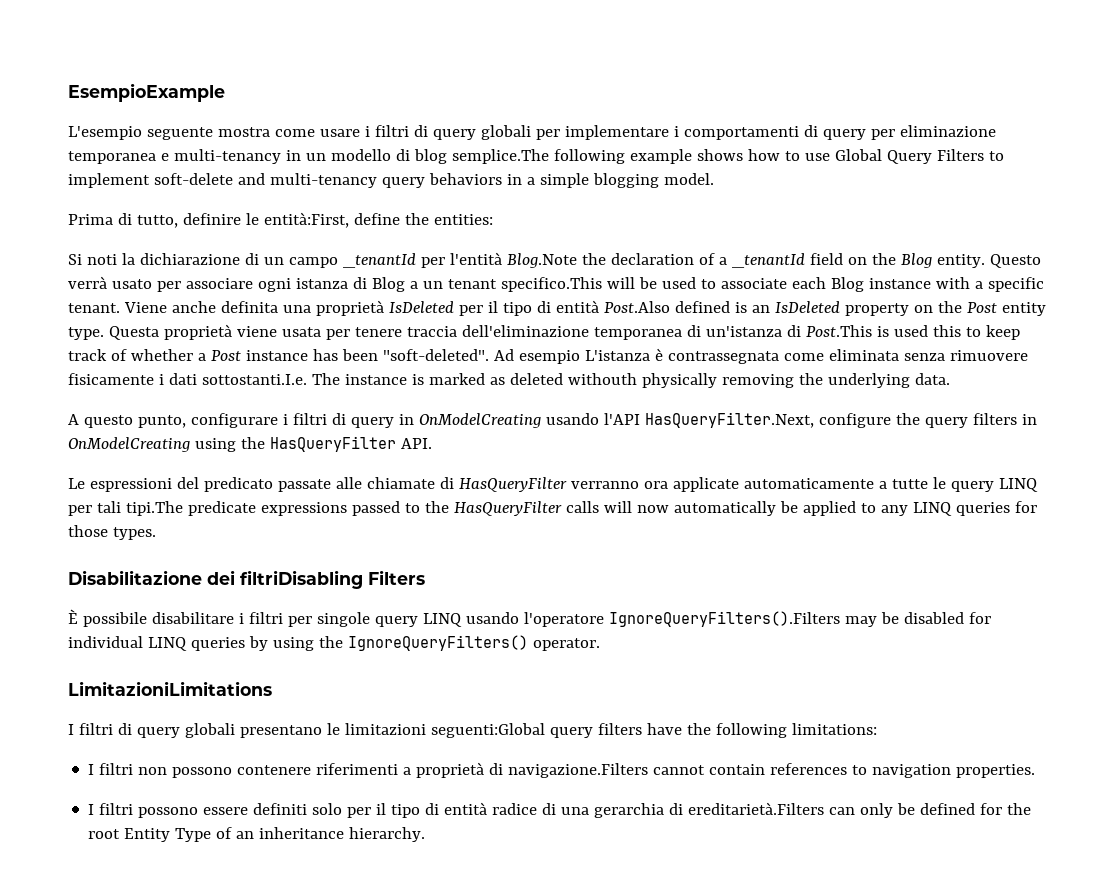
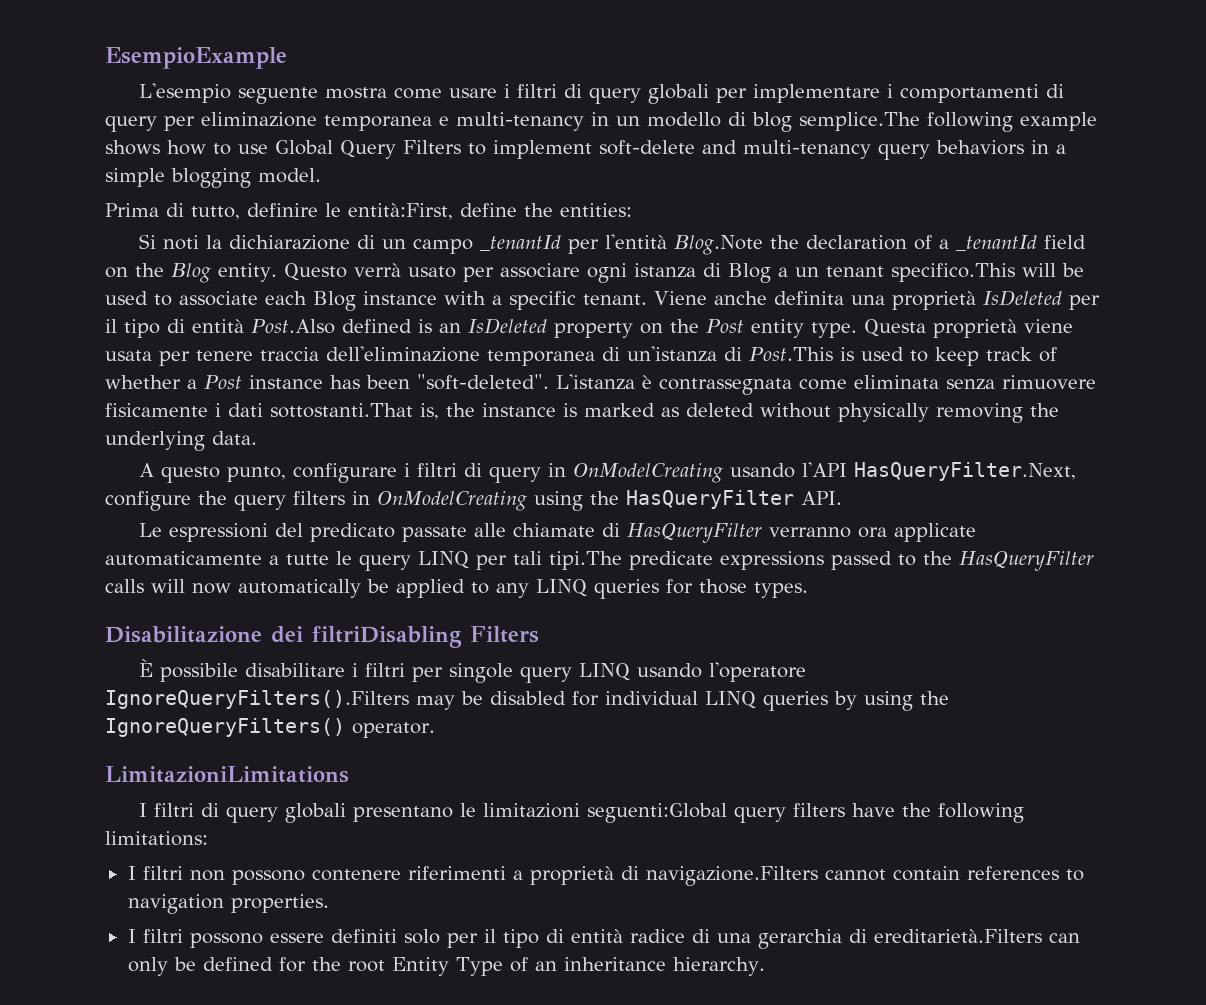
- Questa proprietà viene usata per tenere traccia dell'eliminazione temporanea di un'istanza di Post.This is used this to keep track of whether a Post instance has been "soft-deleted".
+ Questa proprietà viene usata per tenere traccia dell'eliminazione temporanea di un'istanza di Post.This is used to keep track of whether a Post instance has been "soft-deleted".
- Ad esempio L'istanza è contrassegnata come eliminata senza rimuovere fisicamente i dati sottostanti.I.e. The instance is marked as deleted withouth physically removing the underlying data.
+ L'istanza è contrassegnata come eliminata senza rimuovere fisicamente i dati sottostanti.That is, the instance is marked as deleted without physically removing the underlying data.

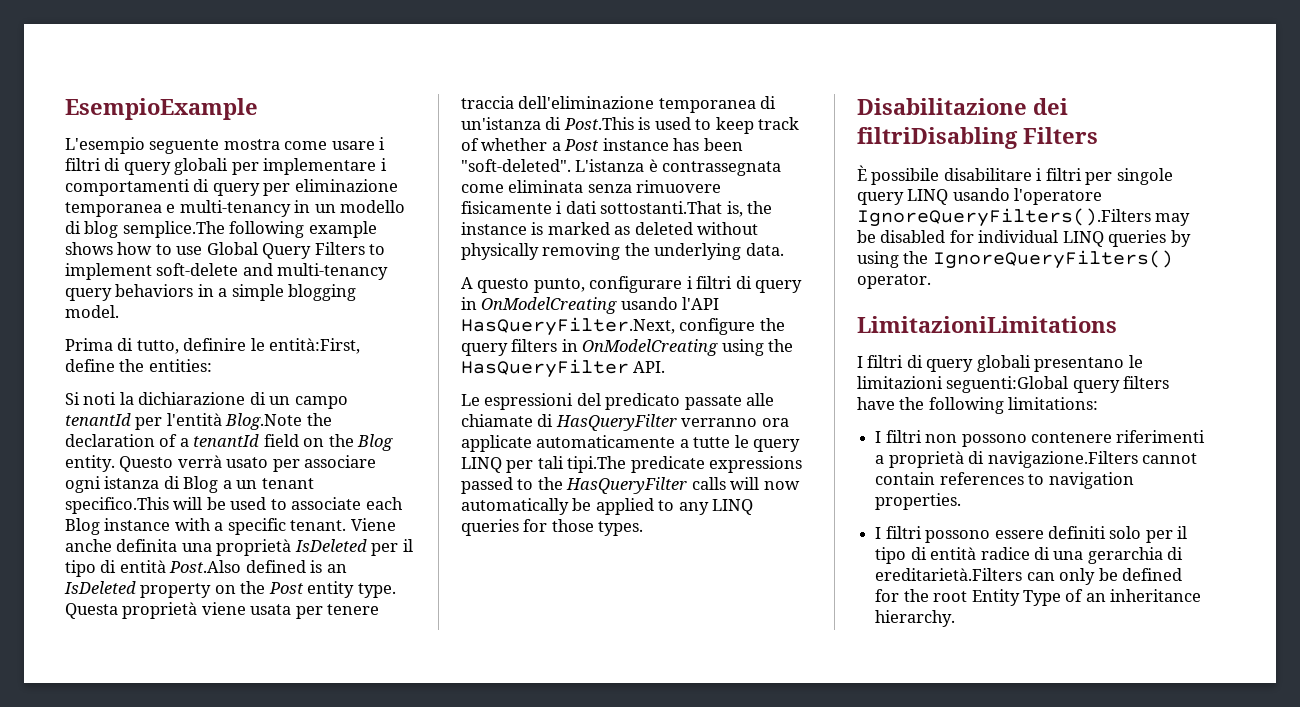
- Si noti la dichiarazione di un campo _tenantId per l'entità Blog.Note the declaration of a _tenantId field on the Blog entity.
+ Si noti la dichiarazione di un campo tenantId per l'entità Blog.Note the declaration of a tenantId field on the Blog entity.

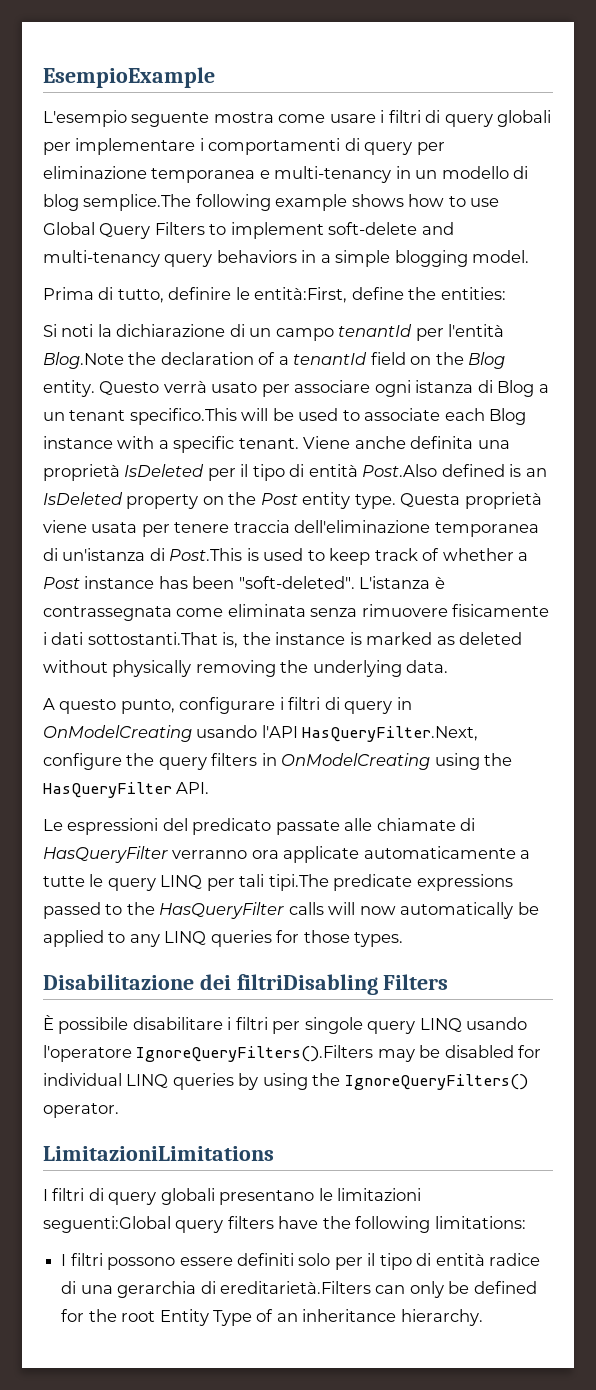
- I filtri non possono contenere riferimenti a proprietà di navigazione.Filters cannot contain references to navigation properties.

